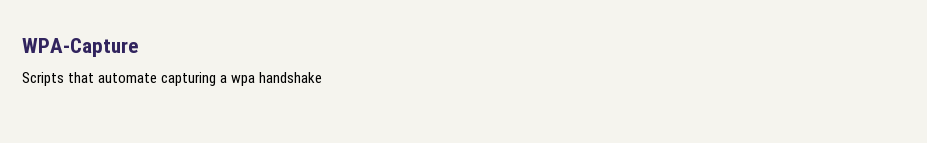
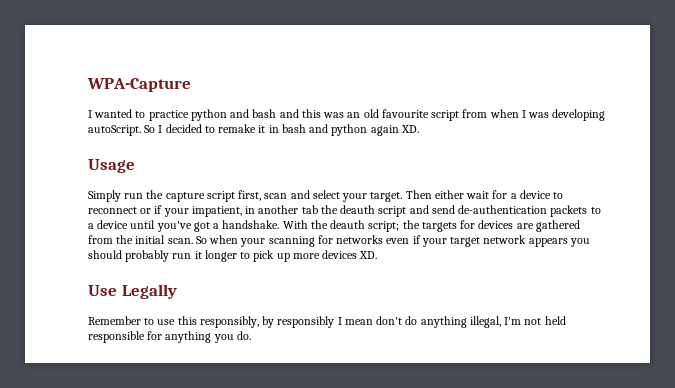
- Scripts that automate capturing a wpa handshake
+ I wanted to practice python and bash and this was an old favourite script from when I was developing autoScript. So I decided to remake it in bash and python again XD.
+ Usage
+ Simply run the capture script first, scan and select your target. Then either wait for a device to reconnect or if your impatient, in another tab the deauth script and send de-authentication packets to a device until you've got a handshake. With the deauth script; the targets for devices are gathered from the initial scan. So when your scanning for networks even if your target network appears you should probably run it longer to pick up more devices XD.
+ Use Legally
+ Remember to use this responsibly, by responsibly I mean don't do anything illegal, I'm not held responsible for anything you do.

